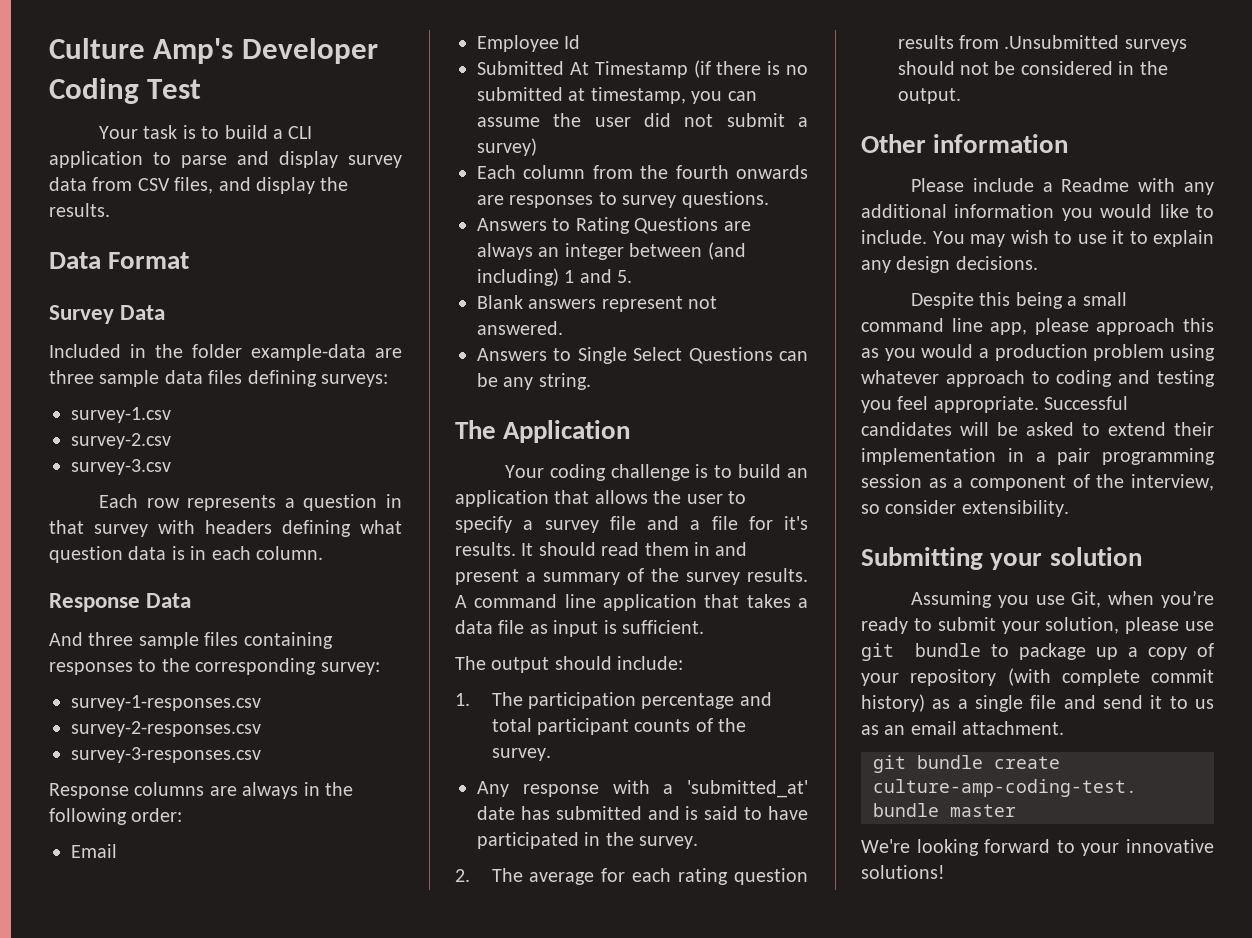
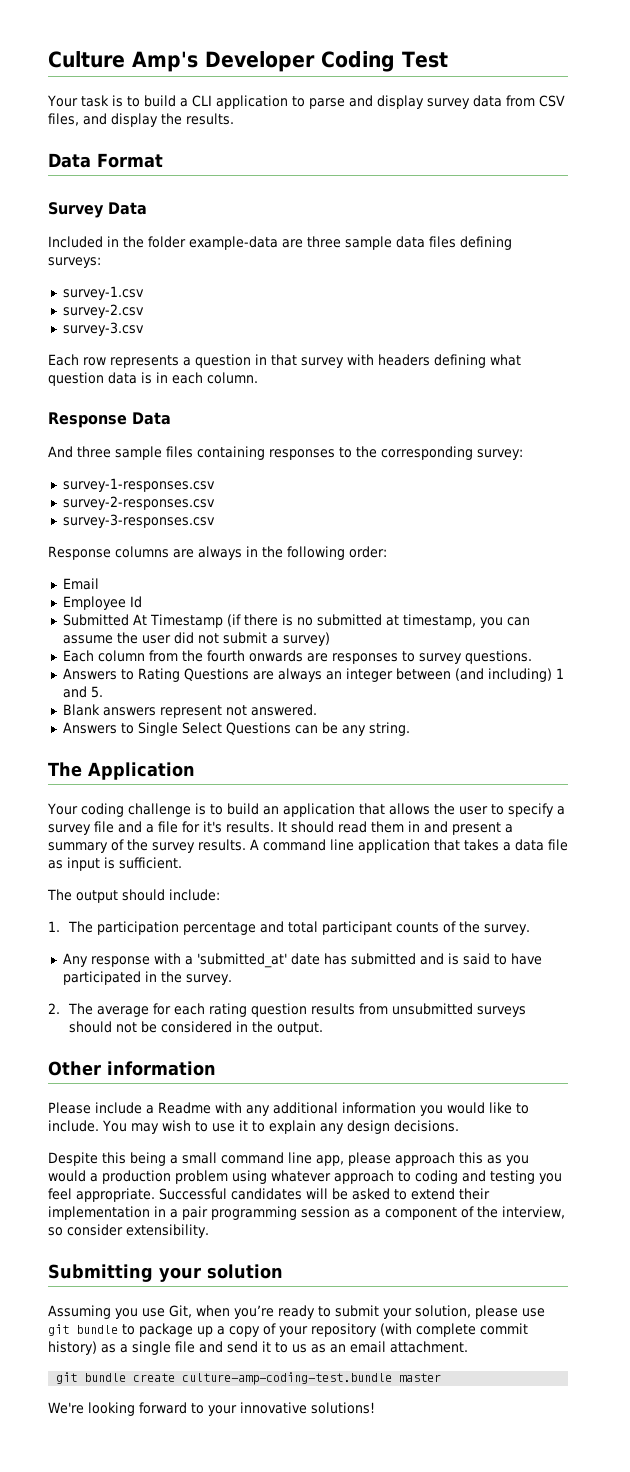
- 2. The average for each rating question results from .Unsubmitted surveys should not be considered in the output.
+ 2. The average for each rating question results from unsubmitted surveys should not be considered in the output.

